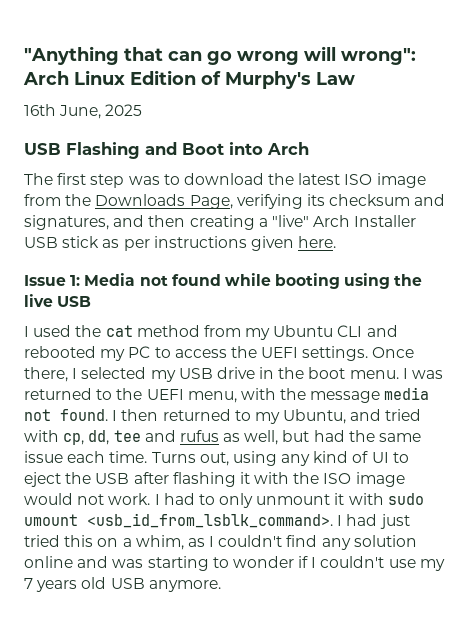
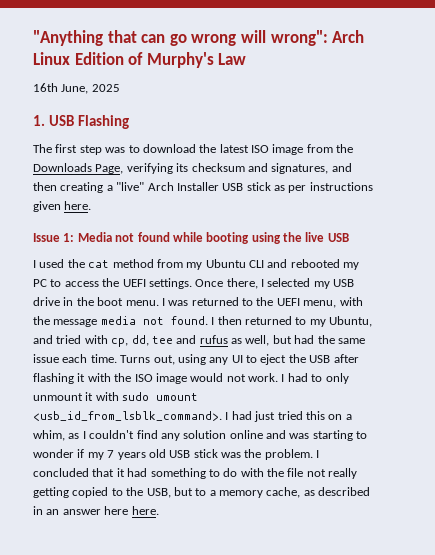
- USB Flashing and Boot into Arch
+ 1. USB Flashing
- Turns out, using any kind of UI to eject the USB after flashing it with the ISO image would not work.
+ Turns out, using any UI to eject the USB after flashing it with the ISO image would not work.
- I had just tried this on a whim, as I couldn't find any solution online and was starting to wonder if I couldn't use my 7 years old USB anymore.
+ I had just tried this on a whim, as I couldn't find any solution online and was starting to wonder if my 7 years old USB stick was the problem. I concluded that it had something to do with the file not really getting copied to the USB, but to a memory cache, as described in an answer here here.

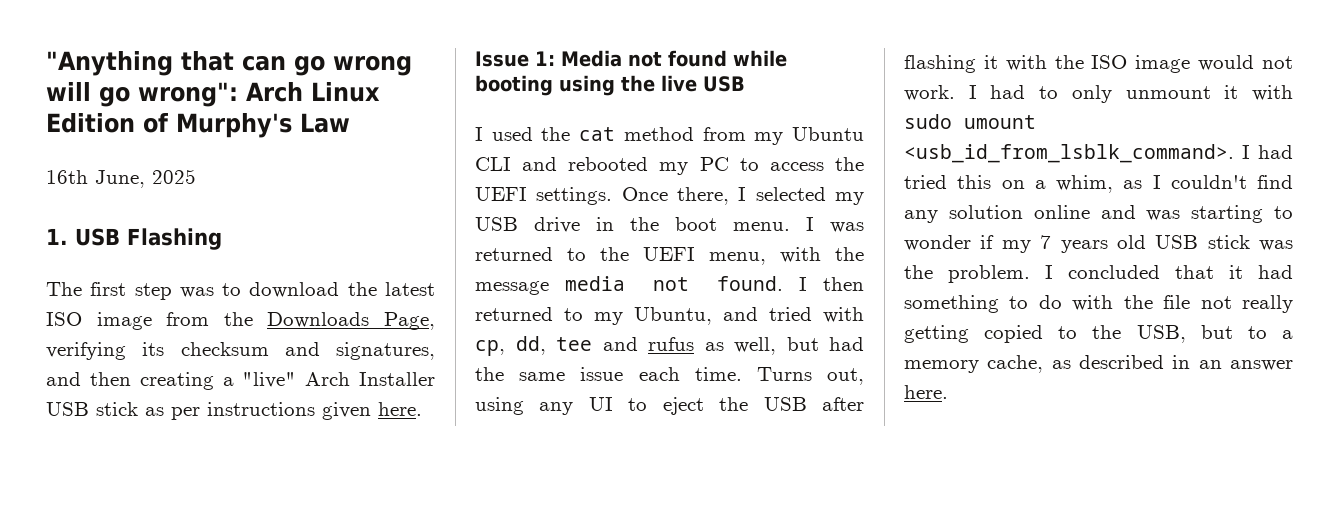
- "Anything that can go wrong will wrong": Arch Linux Edition of Murphy's Law
+ "Anything that can go wrong will go wrong": Arch Linux Edition of Murphy's Law
- I had just tried this on a whim, as I couldn't find any solution online and was starting to wonder if my 7 years old USB stick was the problem.
+ I had tried this on a whim, as I couldn't find any solution online and was starting to wonder if my 7 years old USB stick was the problem.
- I concluded that it had something to do with the file not really getting copied to the USB, but to a memory cache, as described in an answer here here.
+ I concluded that it had something to do with the file not really getting copied to the USB, but to a memory cache, as described in an answer here.

